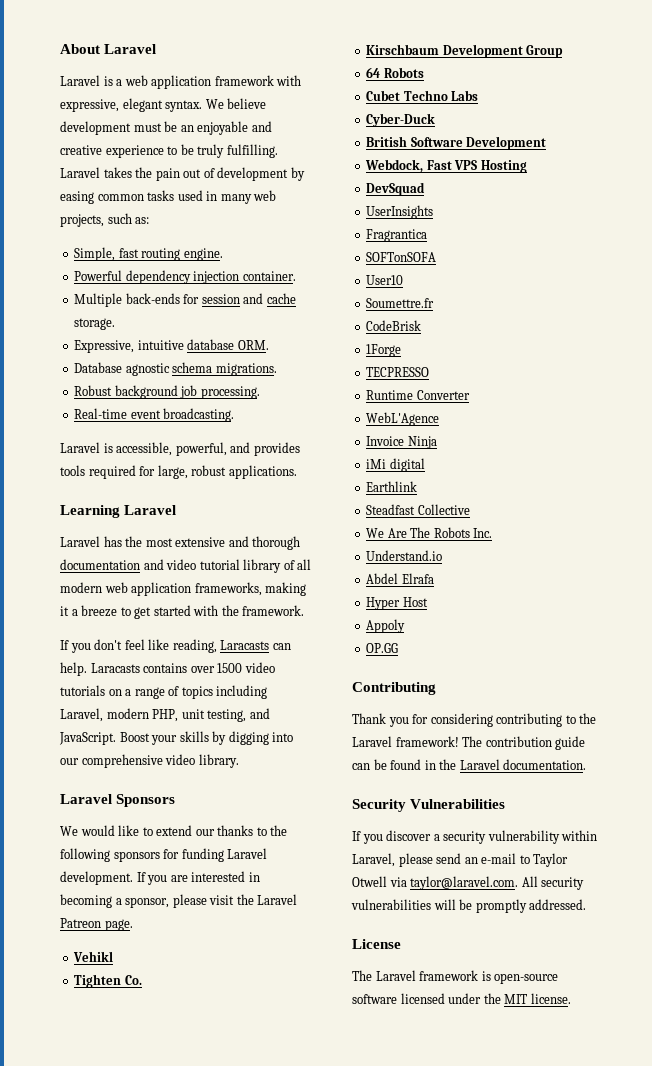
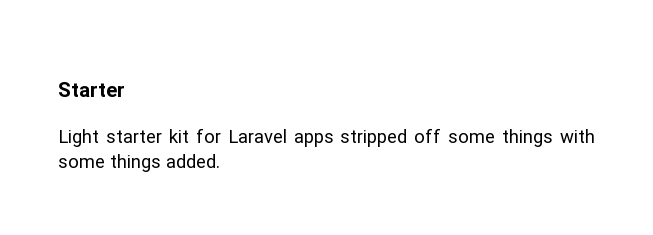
- About Laravel
- Laravel is a web application framework with expressive, elegant syntax. We believe development must be an enjoyable and creative experience to be truly fulfilling. Laravel takes the pain out of development by easing common tasks used in many web projects, such as:
- Simple, fast routing engine.
- Powerful dependency injection container.
- Multiple back-ends for session and cache storage.
- Expressive, intuitive database ORM.
- Database agnostic schema migrations.
- Robust background job processing.
- Real-time event broadcasting.
- Laravel is accessible, powerful, and provides tools required for large, robust applications.
- Learning Laravel
- Laravel has the most extensive and thorough documentation and video tutorial library of all modern web application frameworks, making it a breeze to get started with the framework.
- If you don't feel like reading, Laracasts can help. Laracasts contains over 1500 video tutorials on a range of topics including Laravel, modern PHP, unit testing, and JavaScript. Boost your skills by digging into our comprehensive video library.
- Laravel Sponsors
- We would like to extend our thanks to the following sponsors for funding Laravel development. If you are interested in becoming a sponsor, please visit the Laravel Patreon page.
- Vehikl
- Tighten Co.
- Kirschbaum Development Group
- 64 Robots
- Cubet Techno Labs
- Cyber-Duck
- British Software Development
- Webdock, Fast VPS Hosting
- DevSquad
- UserInsights
- Fragrantica
- SOFTonSOFA
- User10
- Soumettre.fr
- CodeBrisk
- 1Forge
- TECPRESSO
- Runtime Converter
- WebL'Agence
- Invoice Ninja
- iMi digital
- Earthlink
- Steadfast Collective
- We Are The Robots Inc.
- Understand.io
- Abdel Elrafa
- Hyper Host
- Appoly
- OP.GG
- Contributing
- Thank you for considering contributing to the Laravel framework! The contribution guide can be found in the Laravel documentation.
- Security Vulnerabilities
- If you discover a security vulnerability within Laravel, please send an e-mail to Taylor Otwell via taylor@laravel.com. All security vulnerabilities will be promptly addressed.
- License
- The Laravel framework is open-source software licensed under the MIT license.
+ Starter
+ Light starter kit for Laravel apps stripped off some things with some things added.

